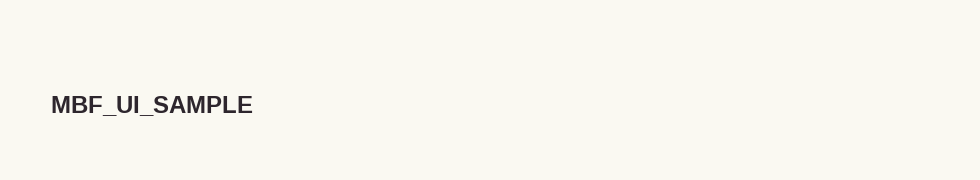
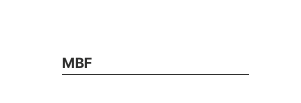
- MBF_UI_SAMPLE
+ MBF

